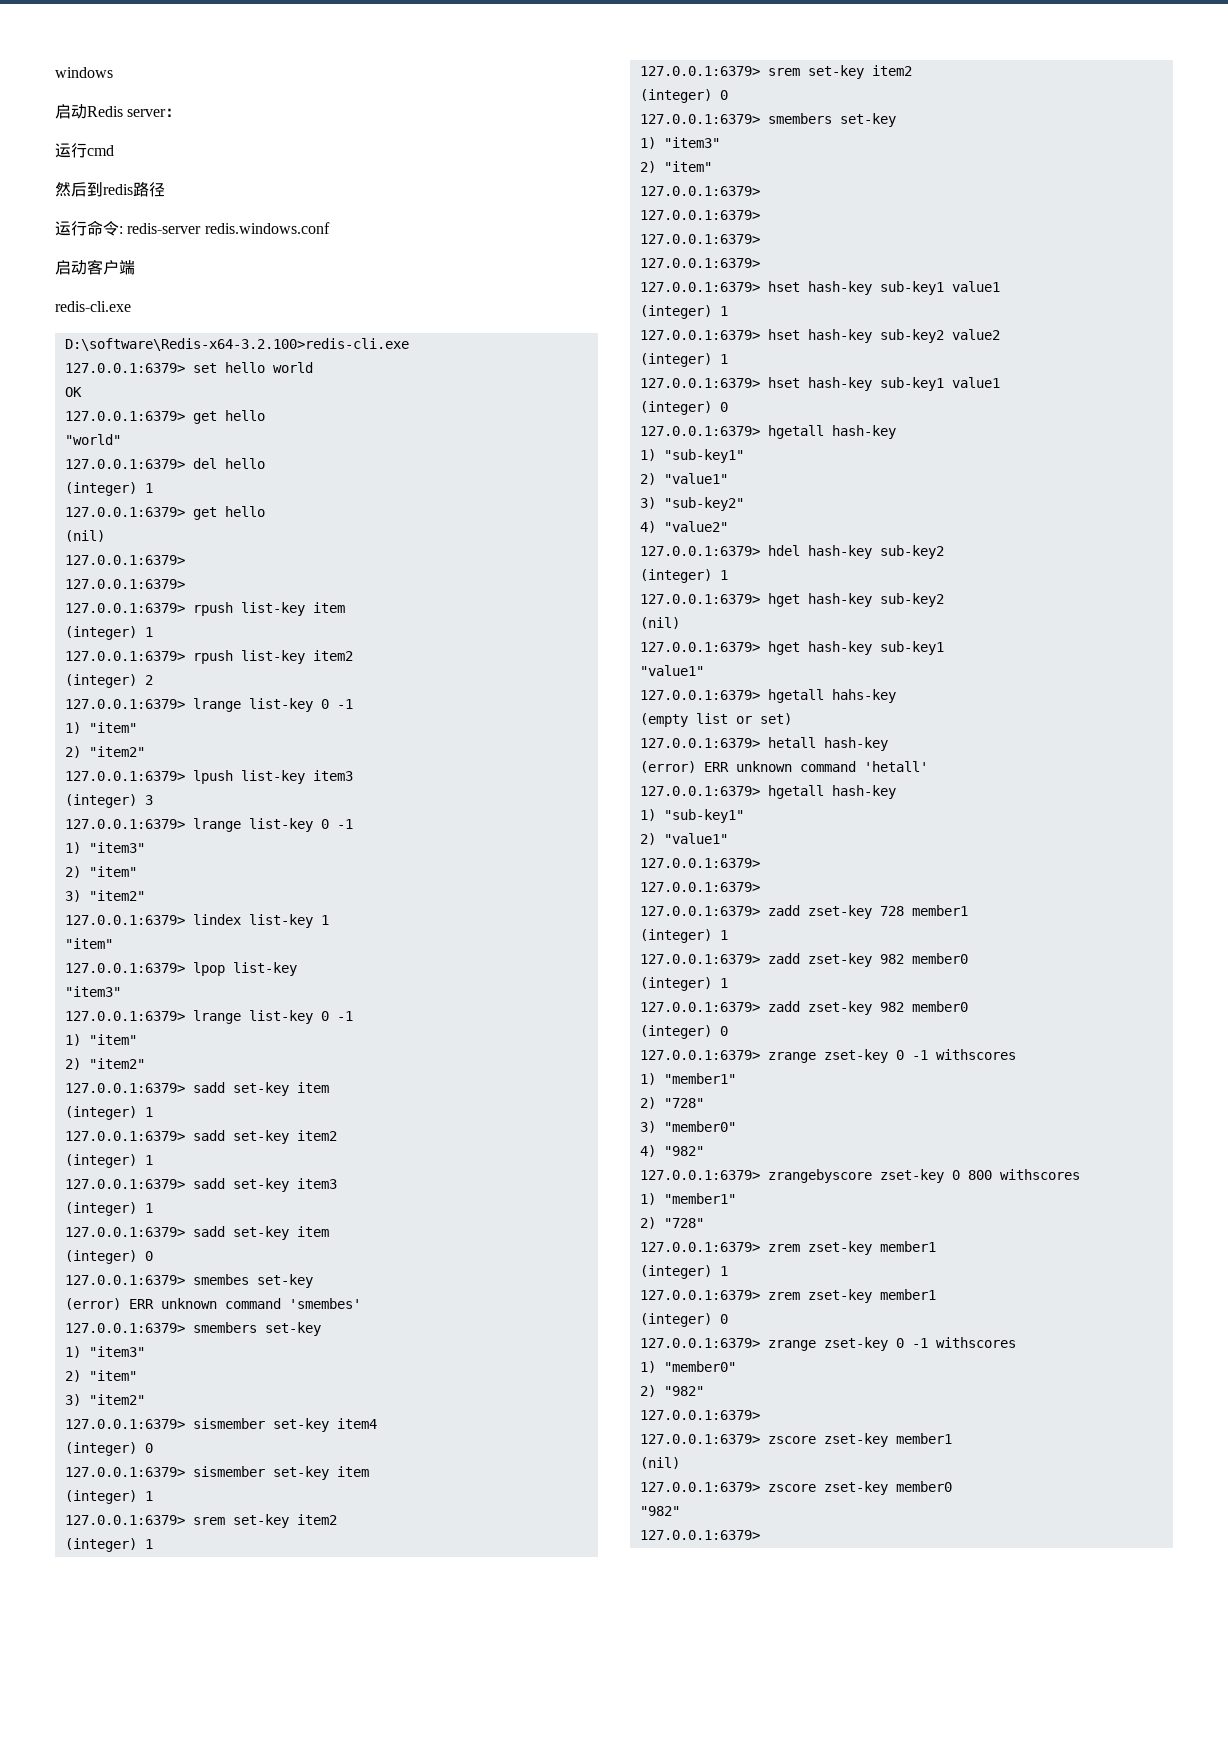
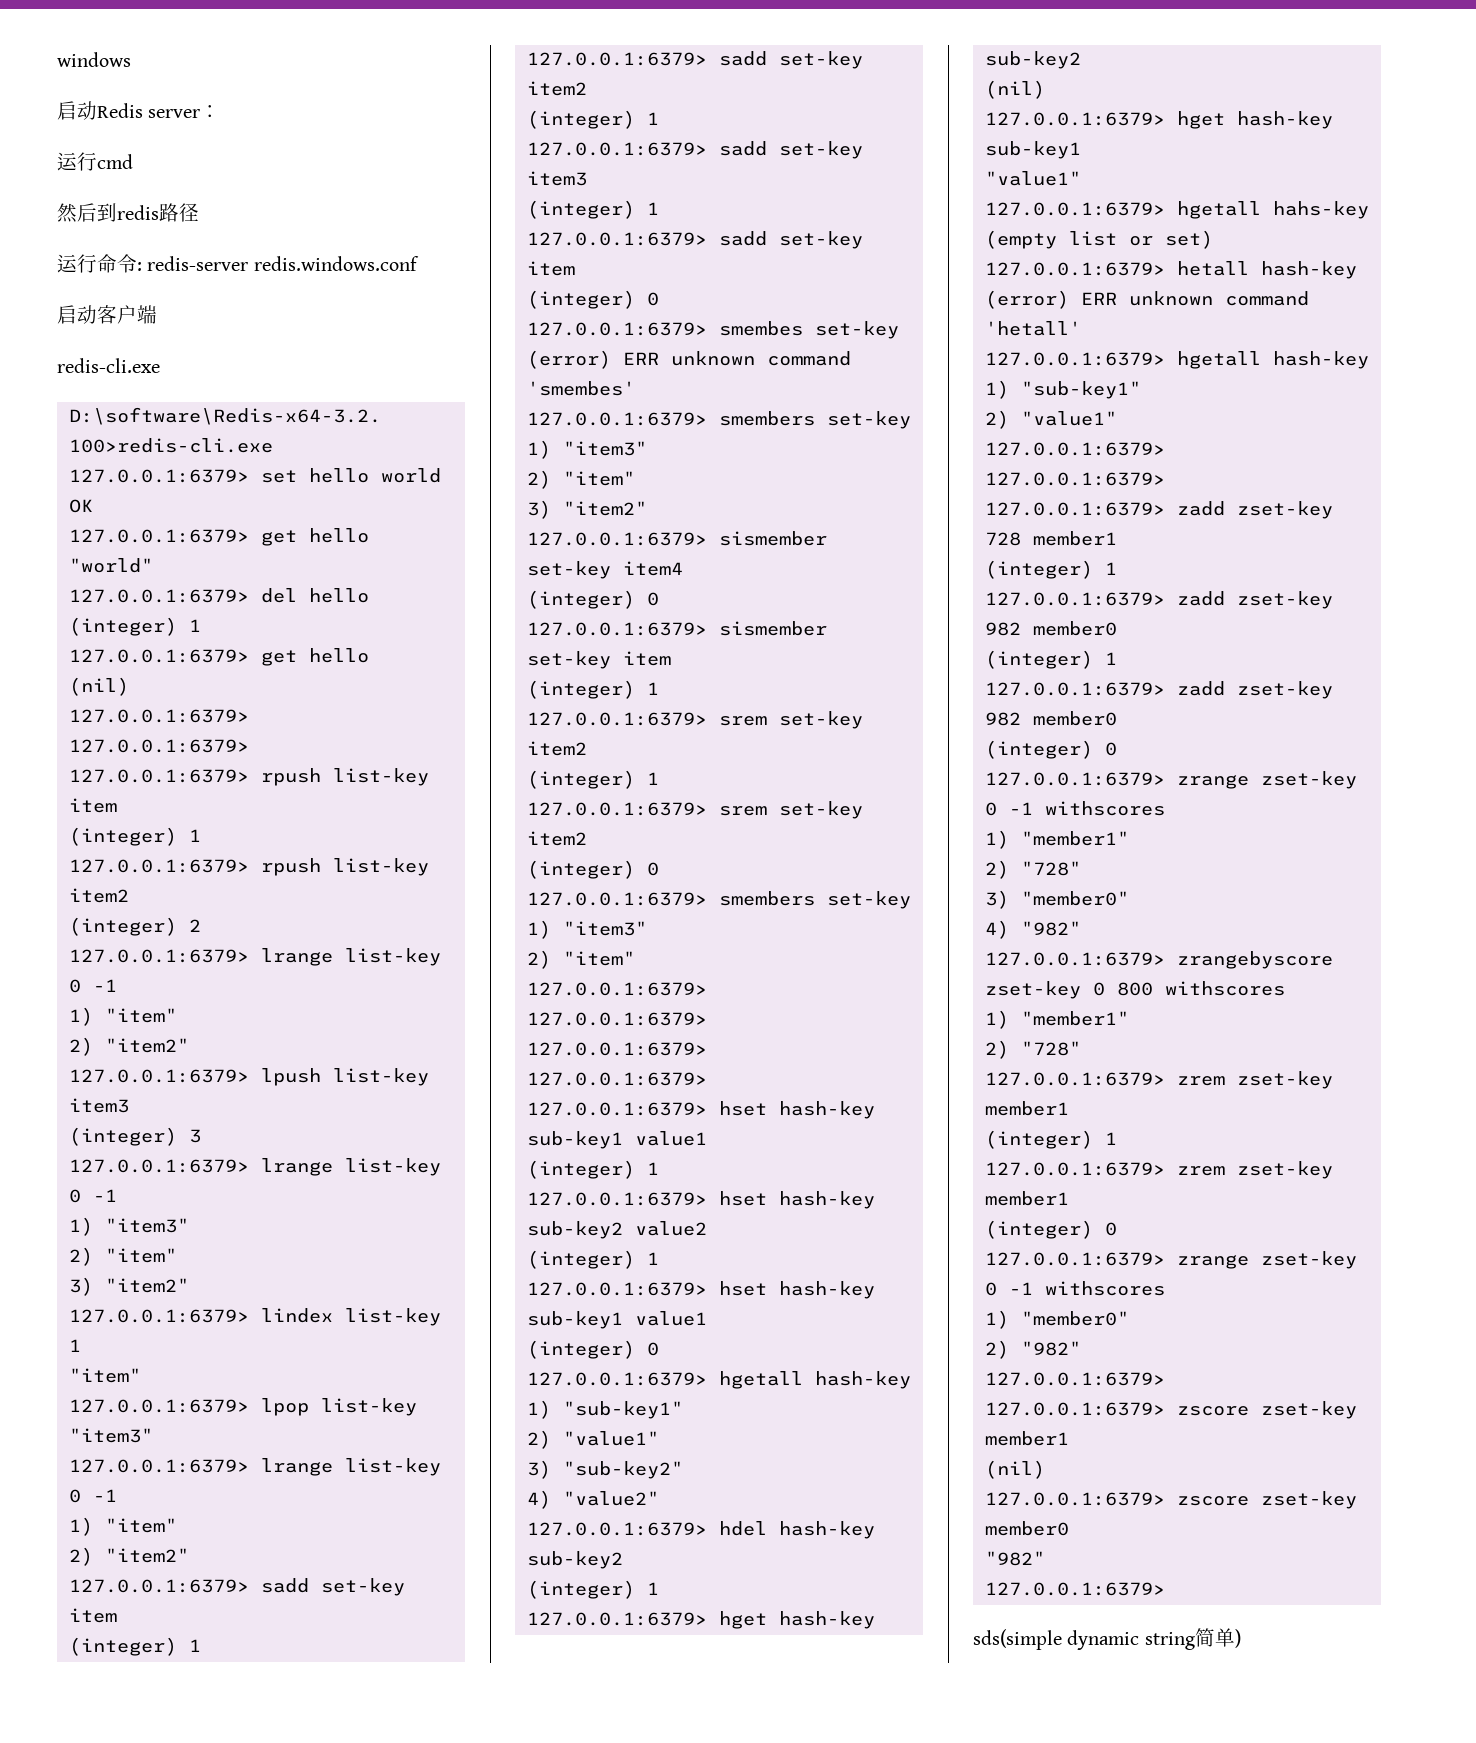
+ sds(simple dynamic string简单)

